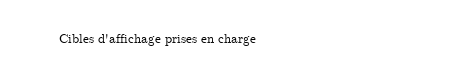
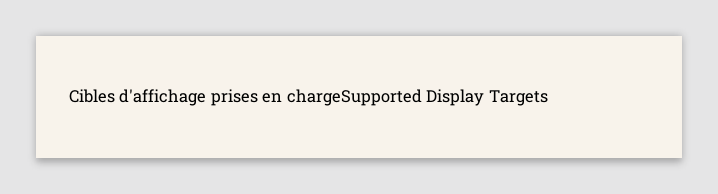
- Cibles d'affichage prises en charge
+ Cibles d'affichage prises en chargeSupported Display Targets

